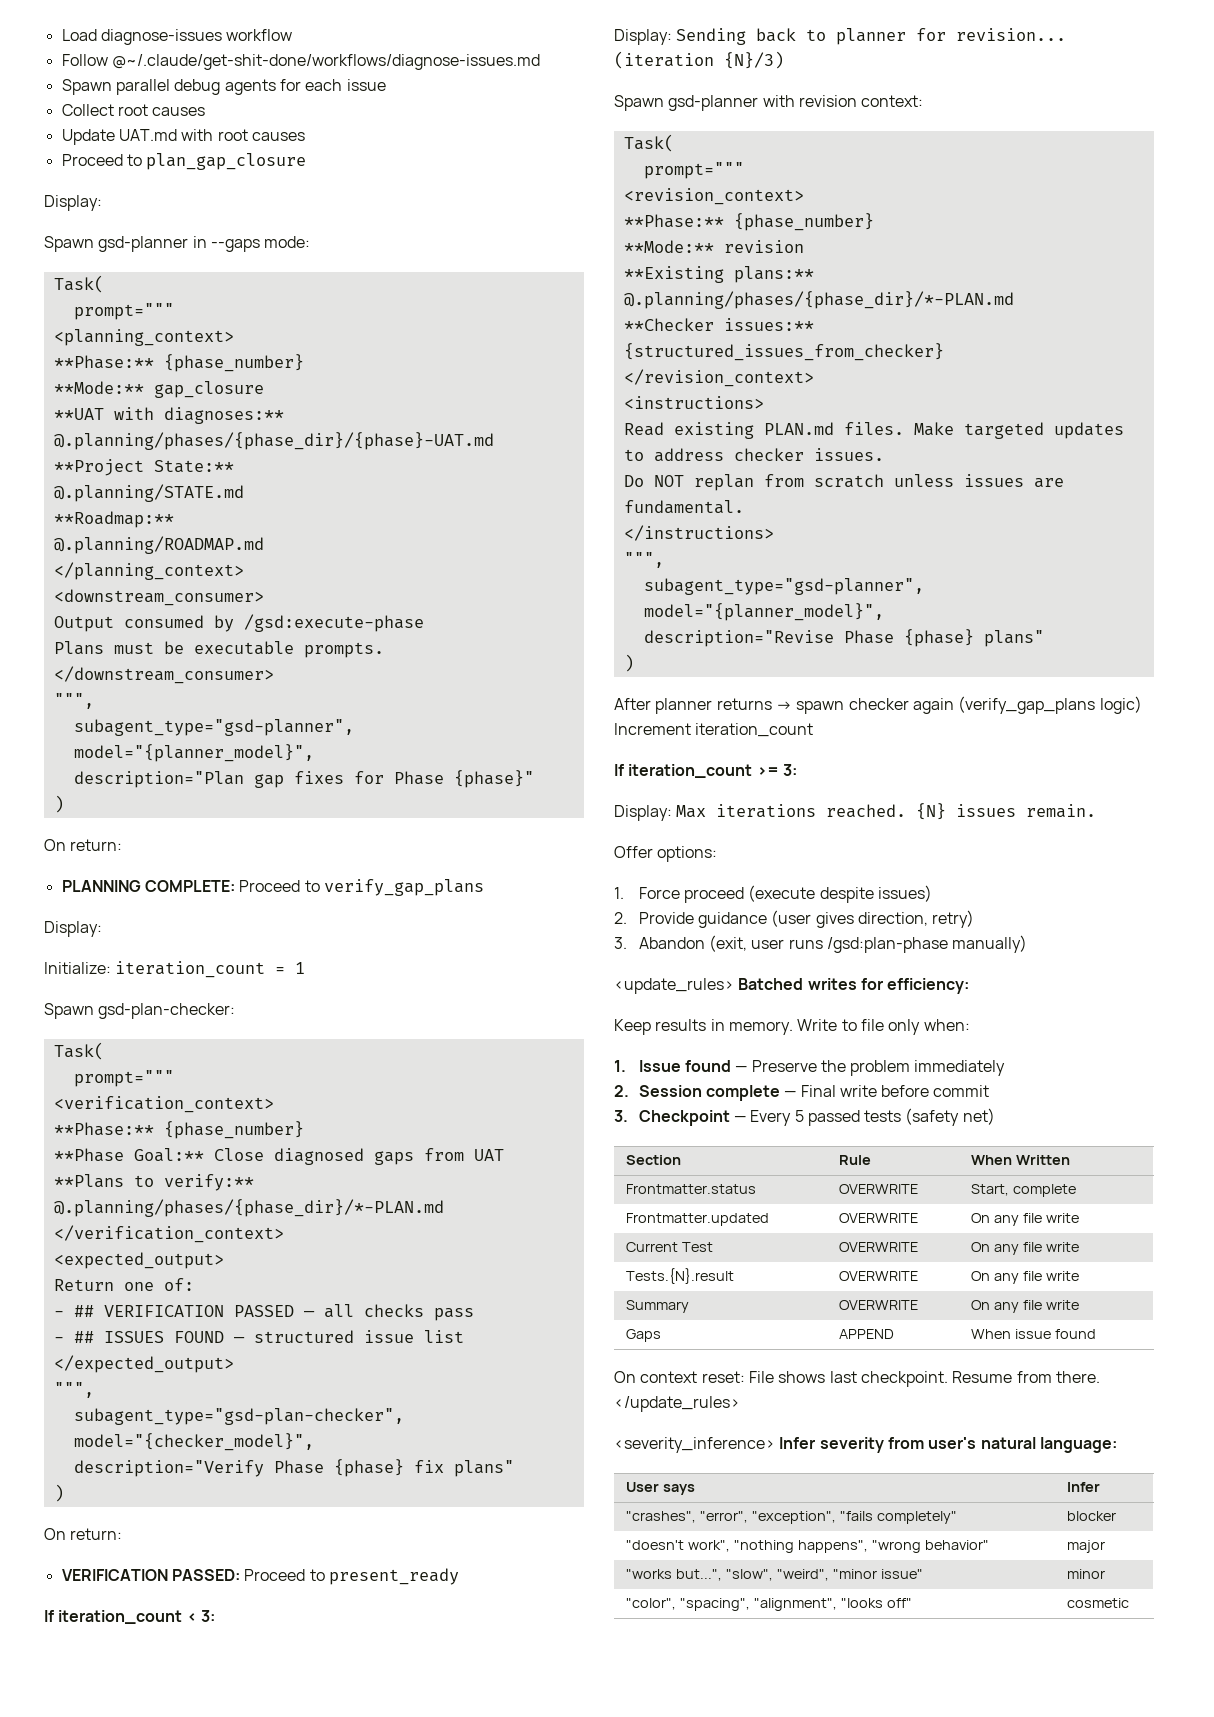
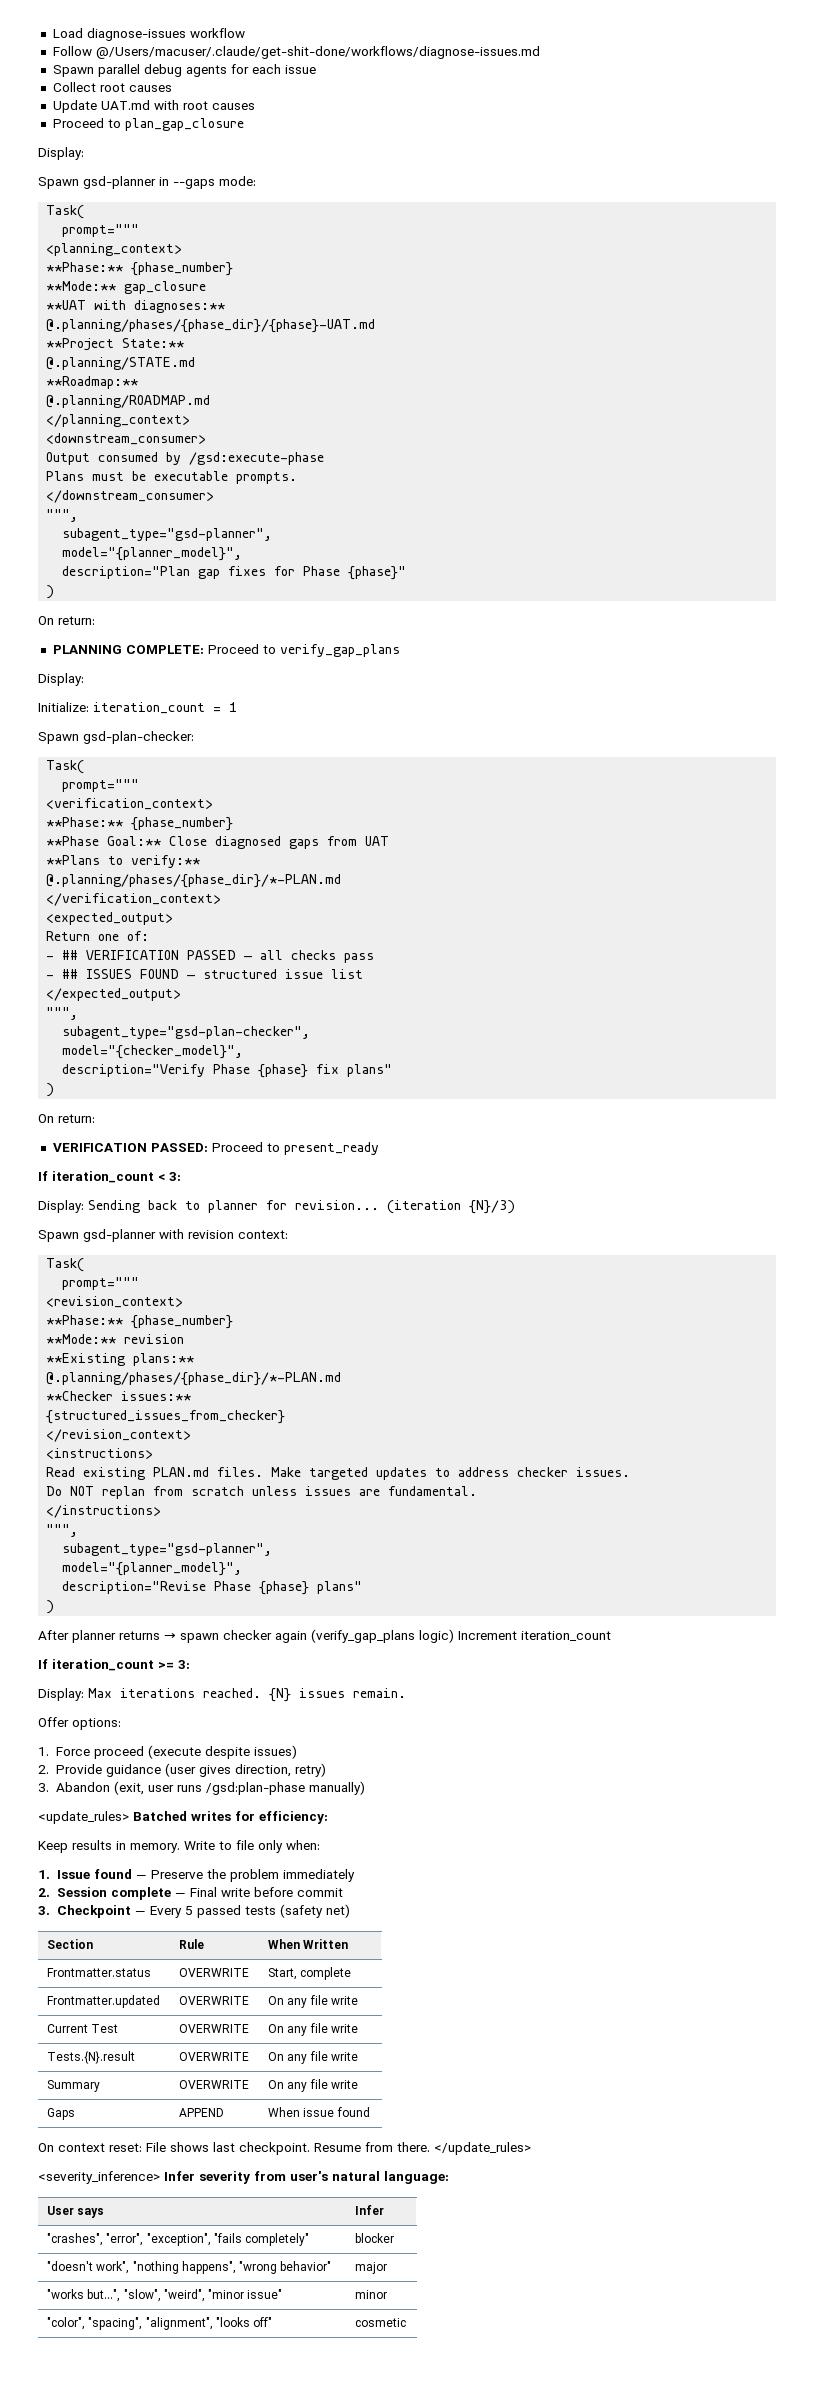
- Follow @~/.claude/get-shit-done/workflows/diagnose-issues.md
+ Follow @/Users/macuser/.claude/get-shit-done/workflows/diagnose-issues.md

